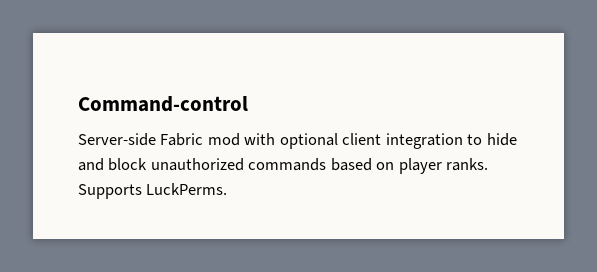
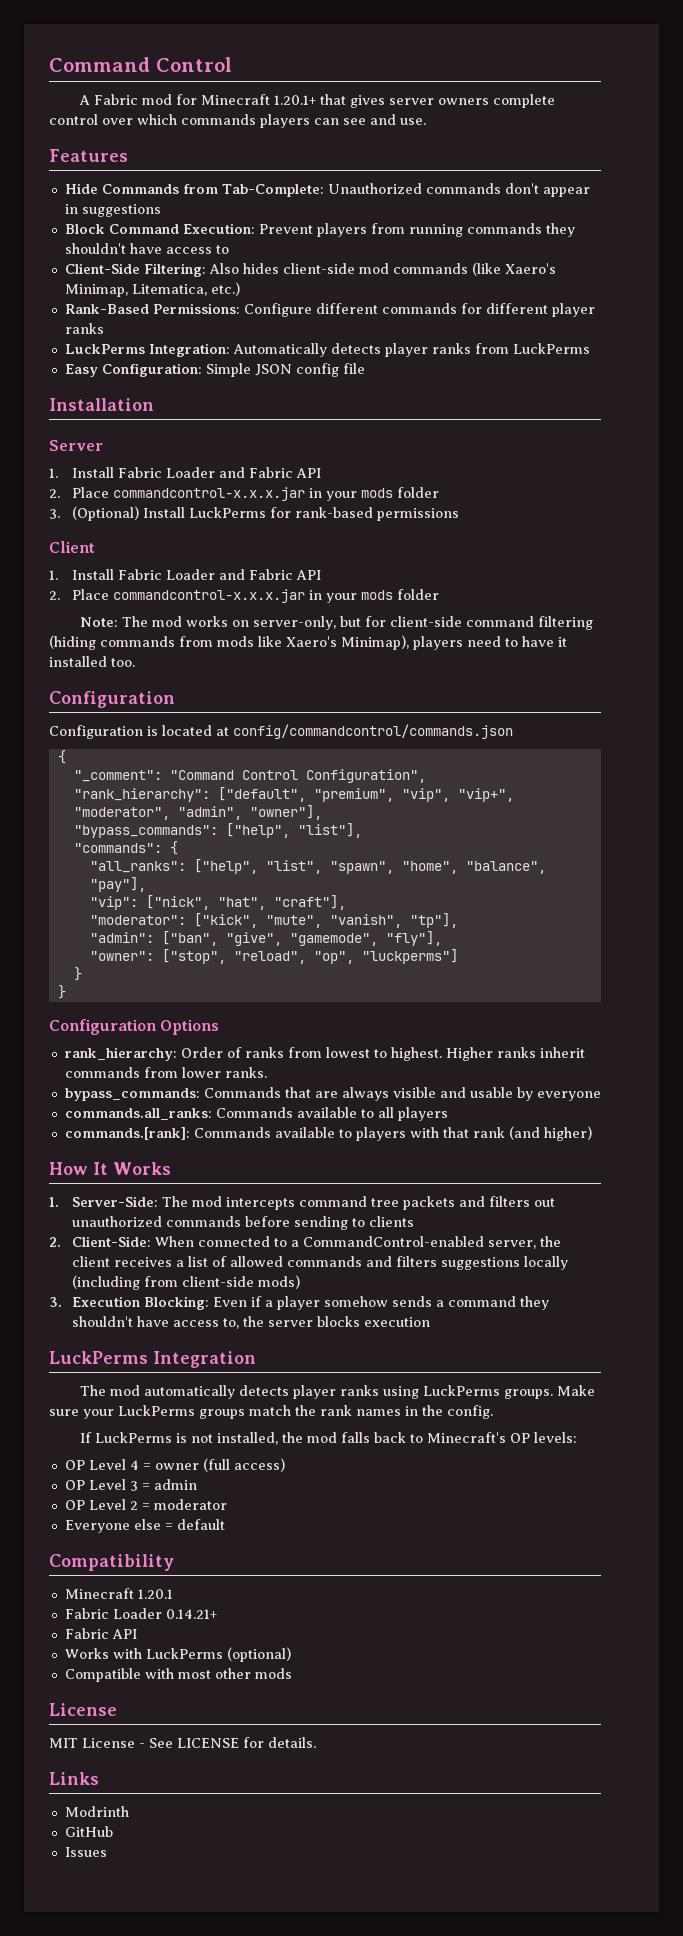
- Command-control
- Server-side Fabric mod with optional client integration to hide and block unauthorized commands based on player ranks. Supports LuckPerms.
+ Command Control
+ A Fabric mod for Minecraft 1.20.1+ that gives server owners complete control over which commands players can see and use.
+ Features
+ Hide Commands from Tab-Complete: Unauthorized commands don't appear in suggestions
+ Block Command Execution: Prevent players from running commands they shouldn't have access to
+ Client-Side Filtering: Also hides client-side mod commands (like Xaero's Minimap, Litematica, etc.)
+ Rank-Based Permissions: Configure different commands for different player ranks
+ LuckPerms Integration: Automatically detects player ranks from LuckPerms
+ Easy Configuration: Simple JSON config file
+ Installation
+ Server
+ 1. Install Fabric Loader and Fabric API
+ 2. Place commandcontrol-x.x.x.jar in your mods folder
+ 3. (Optional) Install LuckPerms for rank-based permissions
+ Client
+ 1. Install Fabric Loader and Fabric API
+ 2. Place commandcontrol-x.x.x.jar in your mods folder
+ Note: The mod works on server-only, but for client-side command filtering (hiding commands from mods like Xaero's Minimap), players need to have it installed too.
+ Configuration
+ Configuration is located at config/commandcontrol/commands.json
+ {
+ "_comment": "Command Control Configuration",
+ "rank_hierarchy": ["default", "premium", "vip", "vip+", "moderator", "admin", "owner"],
+ "bypass_commands": ["help", "list"],
+ "commands": {
+ "all_ranks": ["help", "list", "spawn", "home", "balance", "pay"],
+ "vip": ["nick", "hat", "craft"],
+ "moderator": ["kick", "mute", "vanish", "tp"],
+ "admin": ["ban", "give", "gamemode", "fly"],
+ "owner": ["stop", "reload", "op", "luckperms"]
+ }
+ }
+ Configuration Options
+ rank_hierarchy: Order of ranks from lowest to highest. Higher ranks inherit commands from lower ranks.
+ bypass_commands: Commands that are always visible and usable by everyone
+ commands.all_ranks: Commands available to all players
+ commands.[rank]: Commands available to players with that rank (and higher)
+ How It Works
+ 1. Server-Side: The mod intercepts command tree packets and filters out unauthorized commands before sending to clients
+ 2. Client-Side: When connected to a CommandControl-enabled server, the client receives a list of allowed commands and filters suggestions locally (including from client-side mods)
+ 3. Execution Blocking: Even if a player somehow sends a command they shouldn't have access to, the server blocks execution
+ LuckPerms Integration
+ The mod automatically detects player ranks using LuckPerms groups. Make sure your LuckPerms groups match the rank names in the config.
+ If LuckPerms is not installed, the mod falls back to Minecraft's OP levels:
+ OP Level 4 = owner (full access)
+ OP Level 3 = admin
+ OP Level 2 = moderator
+ Everyone else = default
+ Compatibility
+ Minecraft 1.20.1
+ Fabric Loader 0.14.21+
+ Fabric API
+ Works with LuckPerms (optional)
+ Compatible with most other mods
+ License
+ MIT License - See LICENSE for details.
+ Links
+ Modrinth
+ GitHub
+ Issues

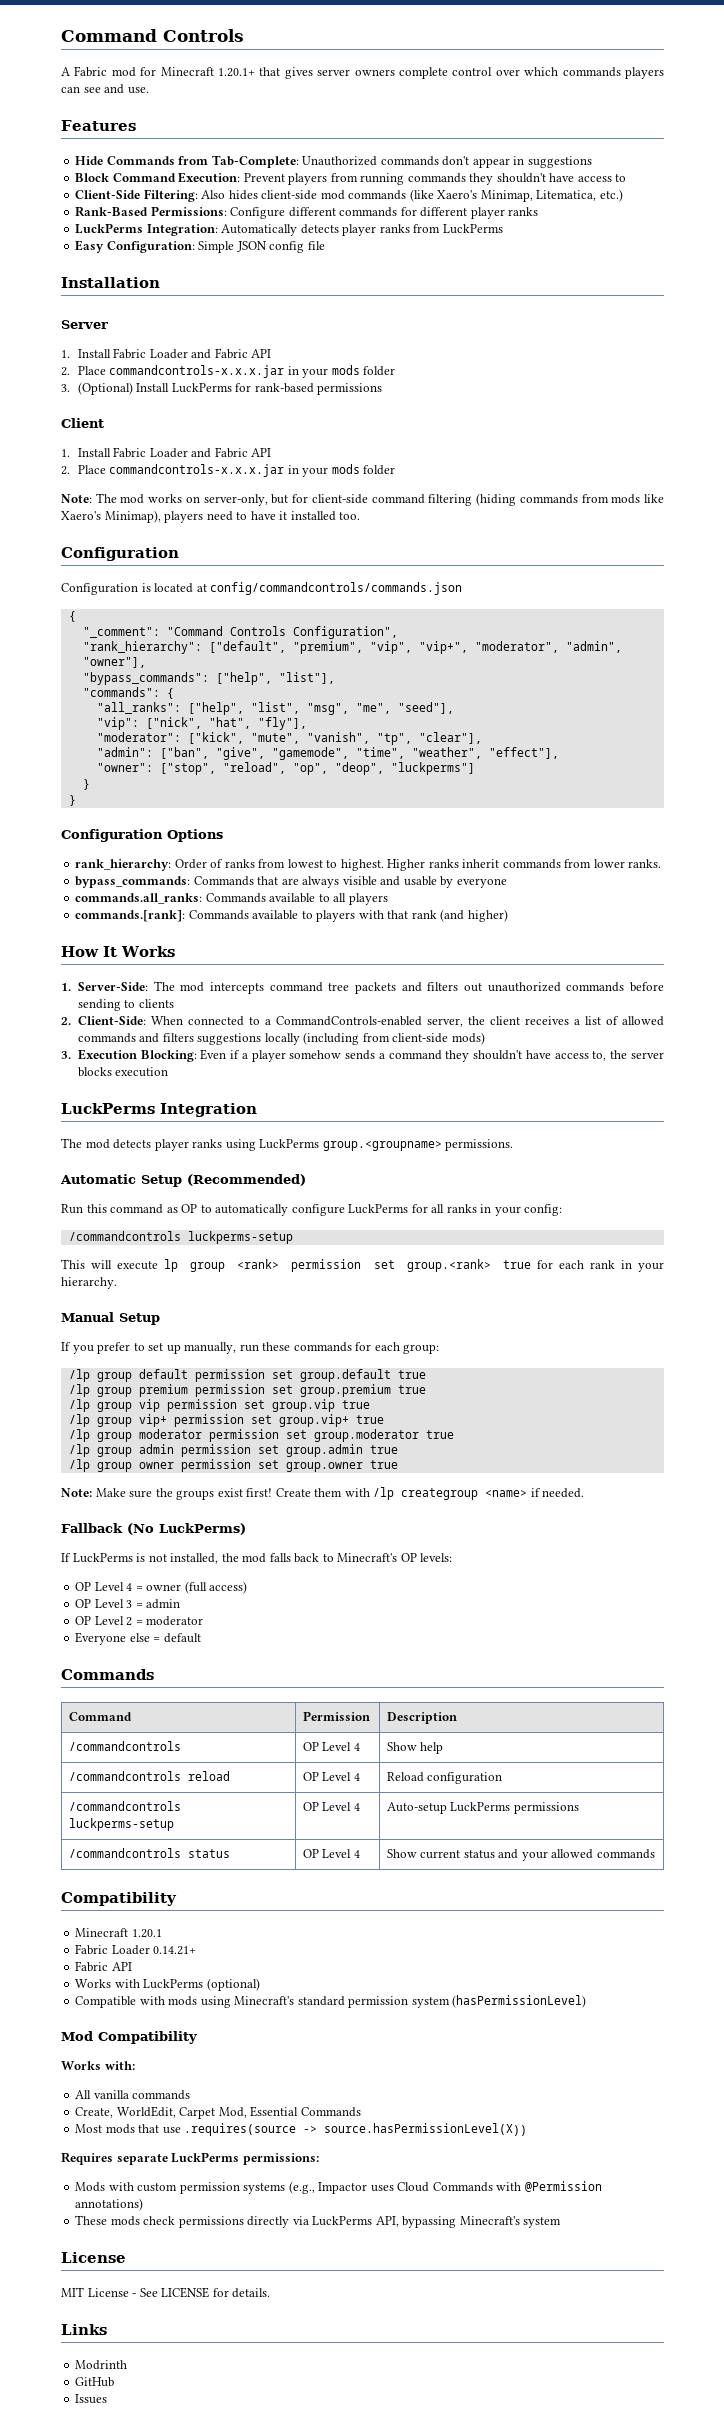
- Command Control
+ Command Controls
  Server
  1. Install Fabric Loader and Fabric API
- 2. Place commandcontrol-x.x.x.jar in your mods folder
+ 2. Place commandcontrols-x.x.x.jar in your mods folder
  Client
  1. Install Fabric Loader and Fabric API
- 2. Place commandcontrol-x.x.x.jar in your mods folder
+ 2. Place commandcontrols-x.x.x.jar in your mods folder
- Configuration is located at config/commandcontrol/commands.json
+ Configuration is located at config/commandcontrols/commands.json
- "_comment": "Command Control Configuration",
+ "_comment": "Command Controls Configuration",
- "all_ranks": ["help", "list", "spawn", "home", "balance", "pay"],
+ "all_ranks": ["help", "list", "msg", "me", "seed"],
- "vip": ["nick", "hat", "craft"],
+ "vip": ["nick", "hat", "fly"],
- "moderator": ["kick", "mute", "vanish", "tp"],
+ "moderator": ["kick", "mute", "vanish", "tp", "clear"],
- "admin": ["ban", "give", "gamemode", "fly"],
+ "admin": ["ban", "give", "gamemode", "time", "weather", "effect"],
- "owner": ["stop", "reload", "op", "luckperms"]
+ "owner": ["stop", "reload", "op", "deop", "luckperms"]
- 2. Client-Side: When connected to a CommandControl-enabled server, the client receives a list of allowed commands and filters suggestions locally (including from client-side mods)
+ 2. Client-Side: When connected to a CommandControls-enabled server, the client receives a list of allowed commands and filters suggestions locally (including from client-side mods)
- The mod automatically detects player ranks using LuckPerms groups. Make sure your LuckPerms groups match the rank names in the config.
+ The mod detects player ranks using LuckPerms group.<groupname> permissions.
+ Automatic Setup (Recommended)
+ Run this command as OP to automatically configure LuckPerms for all ranks in your config:
+ /commandcontrols luckperms-setup
+ This will execute lp group <rank> permission set group.<rank> true for each rank in your hierarchy.
+ Manual Setup
+ If you prefer to set up manually, run these commands for each group:
+ /lp group default permission set group.default true
+ /lp group premium permission set group.premium true
+ /lp group vip permission set group.vip true
+ /lp group vip+ permission set group.vip+ true
+ /lp group moderator permission set group.moderator true
+ /lp group admin permission set group.admin true
+ /lp group owner permission set group.owner true
+ Note: Make sure the groups exist first! Create them with /lp creategroup <name> if needed.
+ Fallback (No LuckPerms)
  Everyone else = default
+ Commands
+ Command | Permission | Description
+ /commandcontrols | OP Level 4 | Show help
+ /commandcontrols reload | OP Level 4 | Reload configuration
+ /commandcontrols luckperms-setup | OP Level 4 | Auto-setup LuckPerms permissions
+ /commandcontrols status | OP Level 4 | Show current status and your allowed commands
- Compatible with most other mods
+ Compatible with mods using Minecraft's standard permission system (hasPermissionLevel)
+ Mod Compatibility
+ Works with:
+ All vanilla commands
+ Create, WorldEdit, Carpet Mod, Essential Commands
+ Most mods that use .requires(source -> source.hasPermissionLevel(X))
+ Requires separate LuckPerms permissions:
+ Mods with custom permission systems (e.g., Impactor uses Cloud Commands with @Permission annotations)
+ These mods check permissions directly via LuckPerms API, bypassing Minecraft's system

